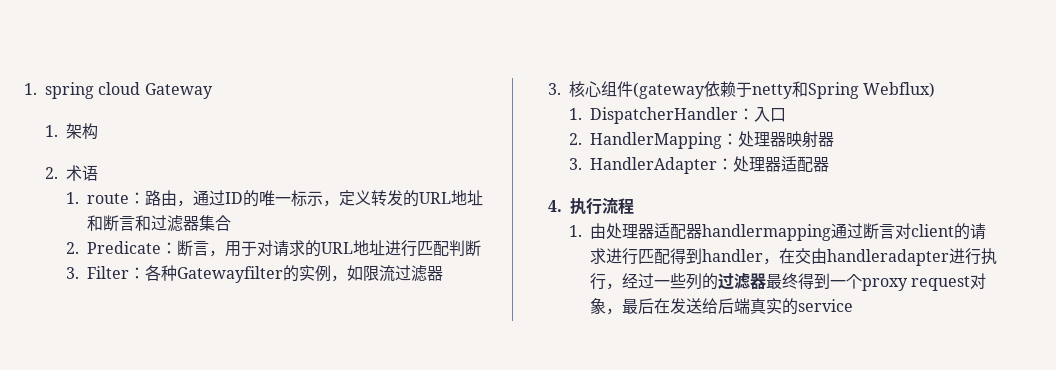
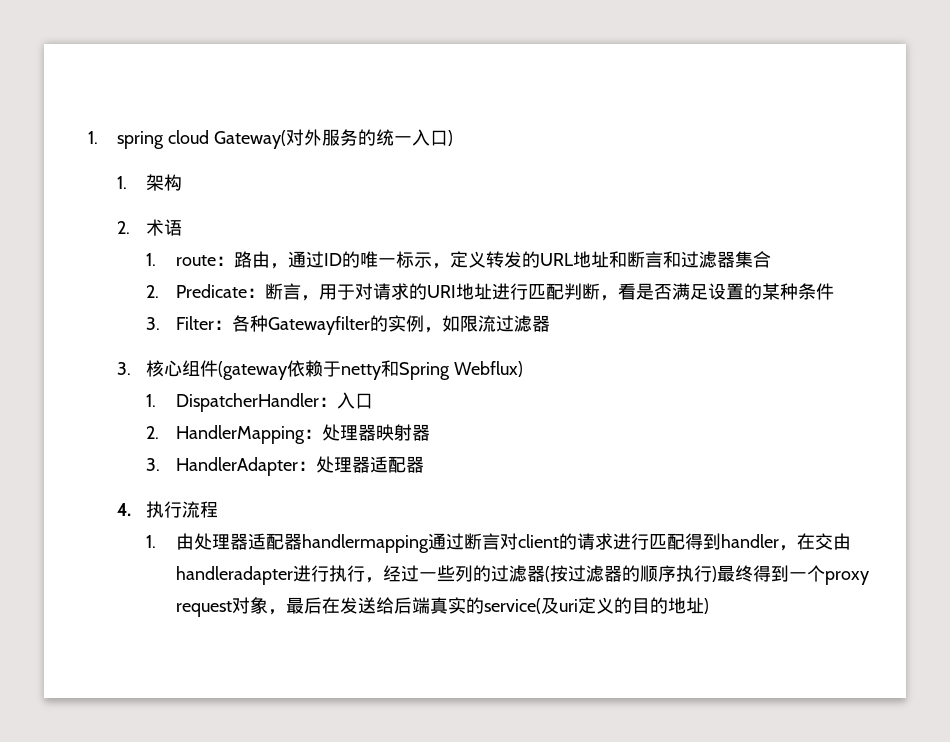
- 1. spring cloud Gateway
+ 1. spring cloud Gateway(对外服务的统一入口)
- 2. Predicate：断言，用于对请求的URL地址进行匹配判断
+ 2. Predicate：断言，用于对请求的URI地址进行匹配判断，看是否满足设置的某种条件
- 1.由处理器适配器handlermapping通过断言对client的请求进行匹配得到handler，在交由handleradapter进行执行，经过一些列的过滤器最终得到一个proxy request对象，最后在发送给后端真实的service
+ 1.由处理器适配器handlermapping通过断言对client的请求进行匹配得到handler，在交由handleradapter进行执行，经过一些列的过滤器(按过滤器的顺序执行)最终得到一个proxy request对象，最后在发送给后端真实的service(及uri定义的目的地址)

